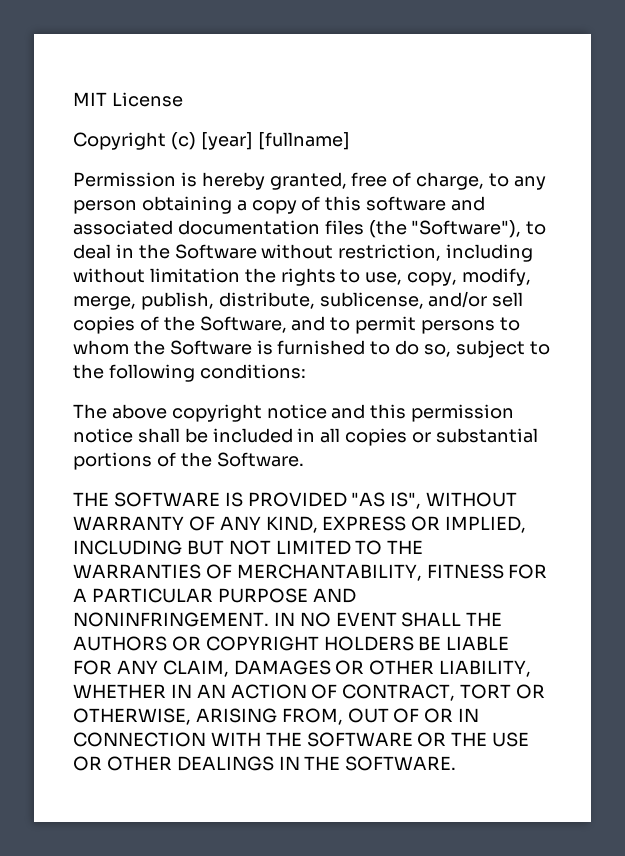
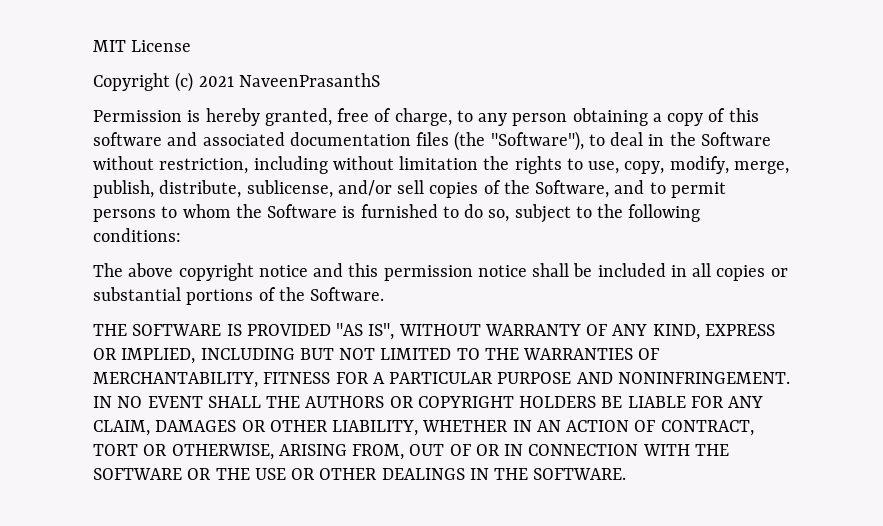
- Copyright (c) [year] [fullname]
+ Copyright (c) 2021 NaveenPrasanthS

